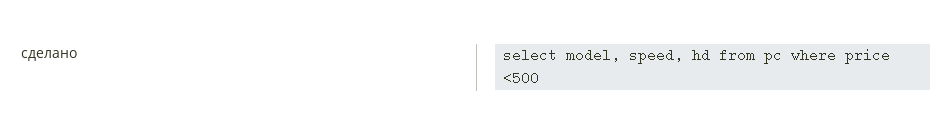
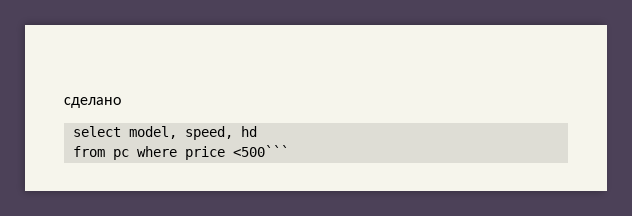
- select model, speed, hd from pc where price <500
+ select model, speed, hd
+ from pc where price <500```

